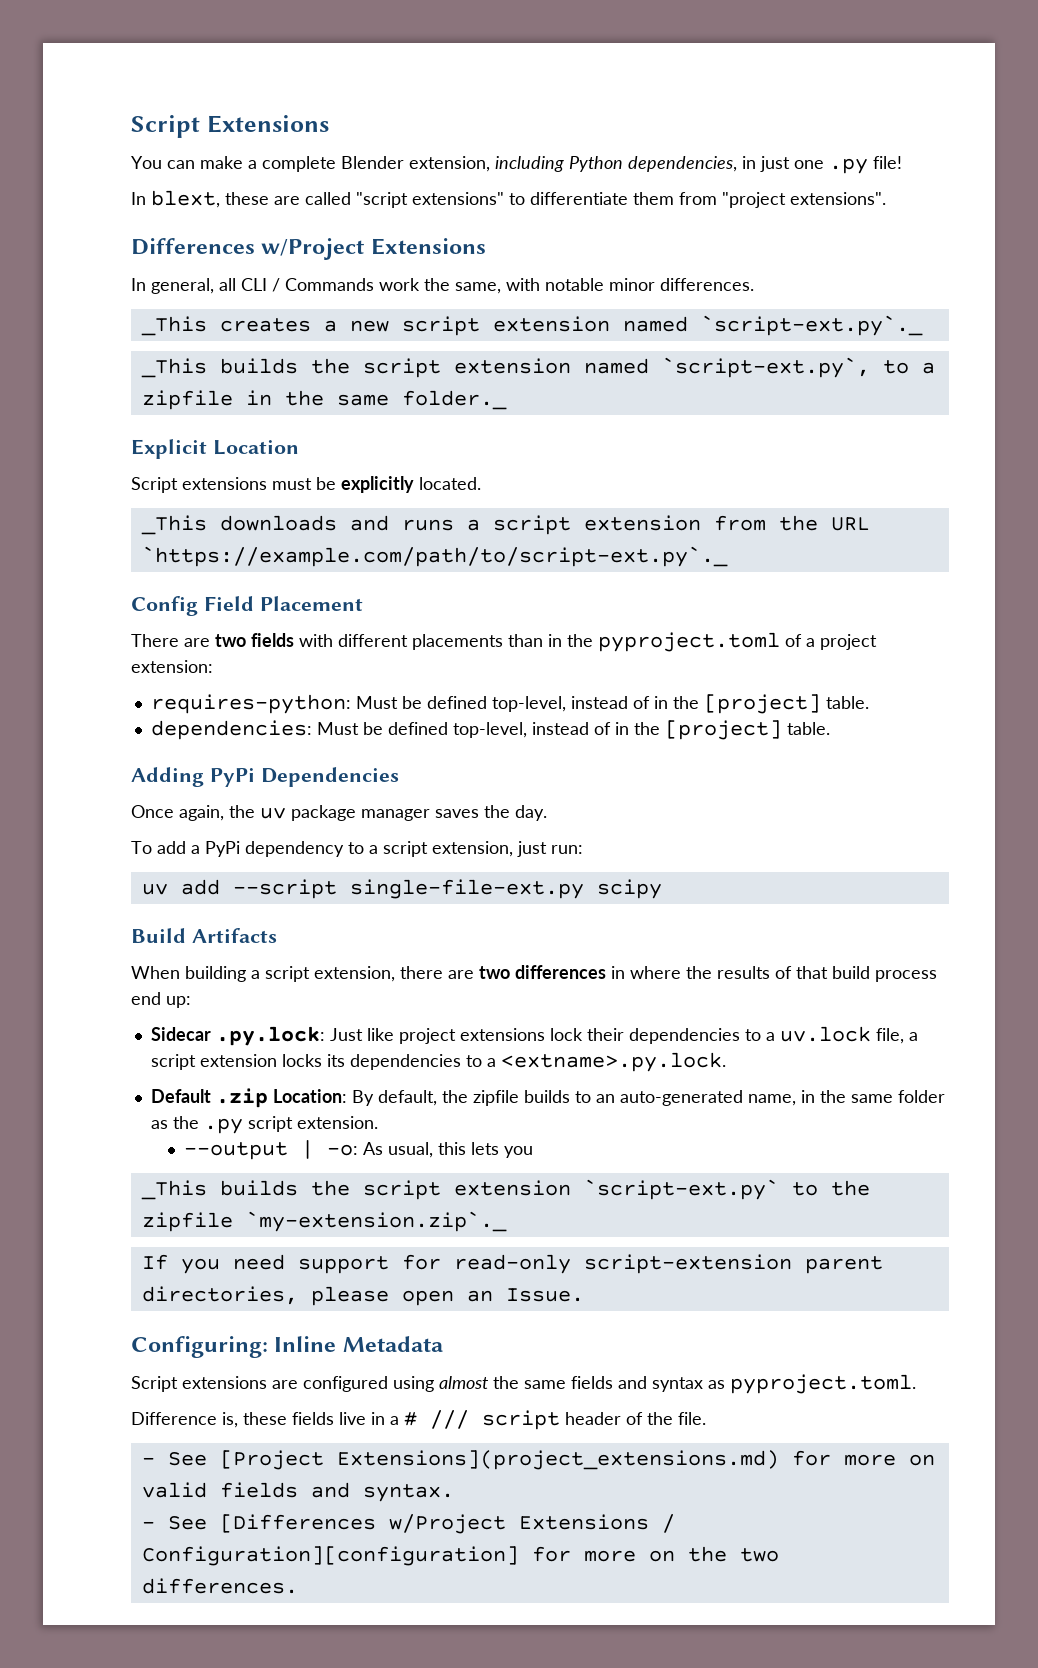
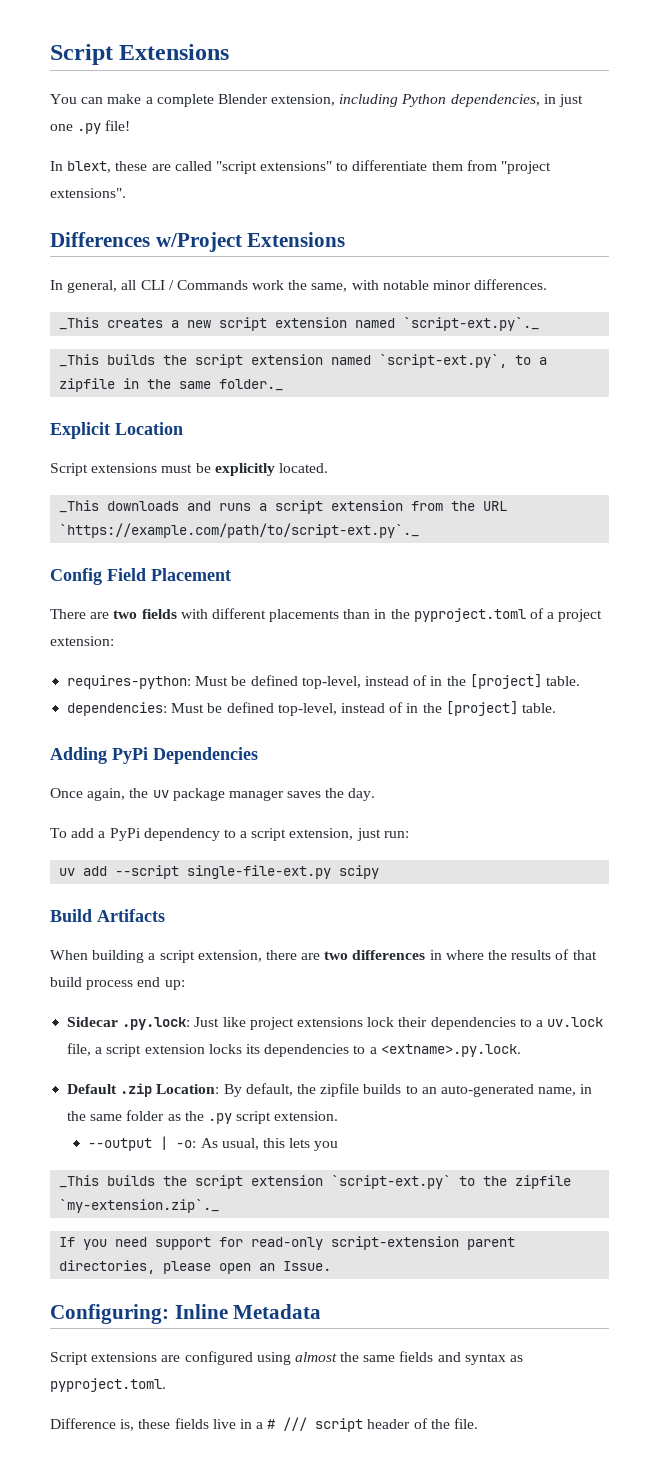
- - See [Project Extensions](project_extensions.md) for more on valid fields and syntax.
- - See [Differences w/Project Extensions / Configuration][configuration] for more on the two differences.

